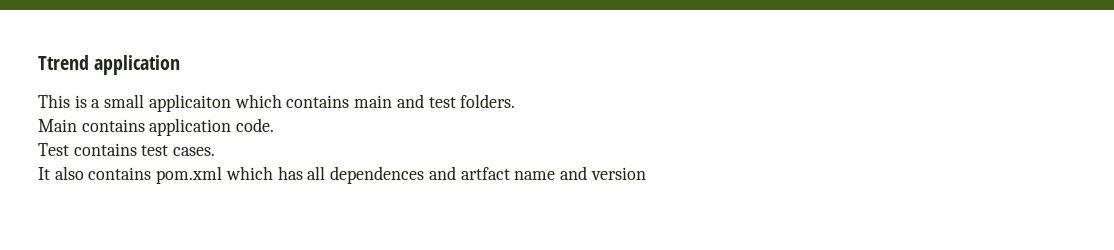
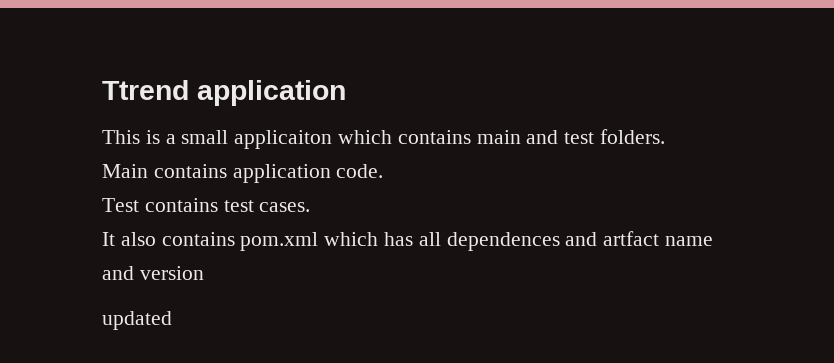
+ updated

